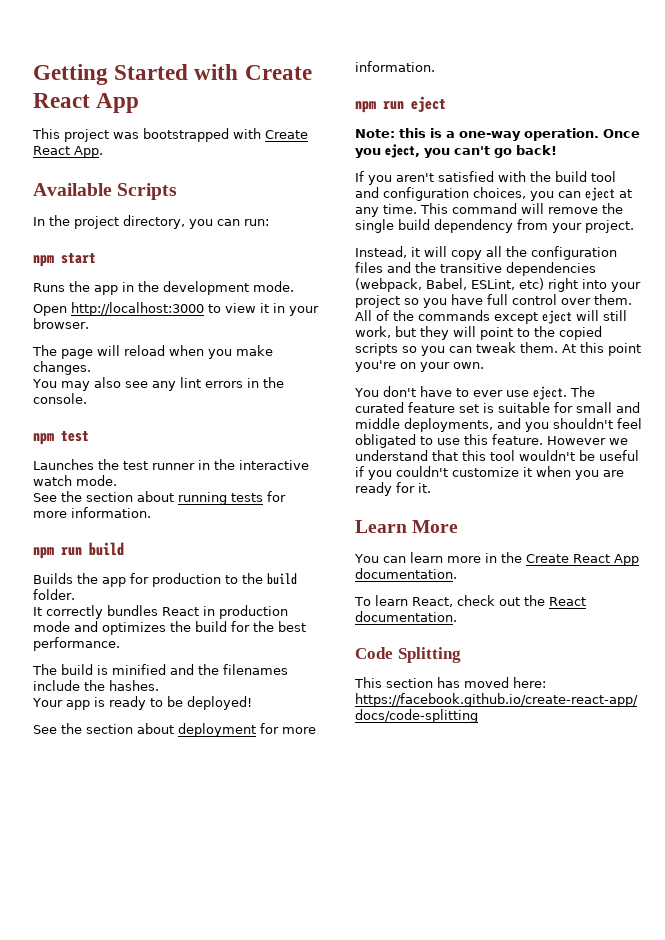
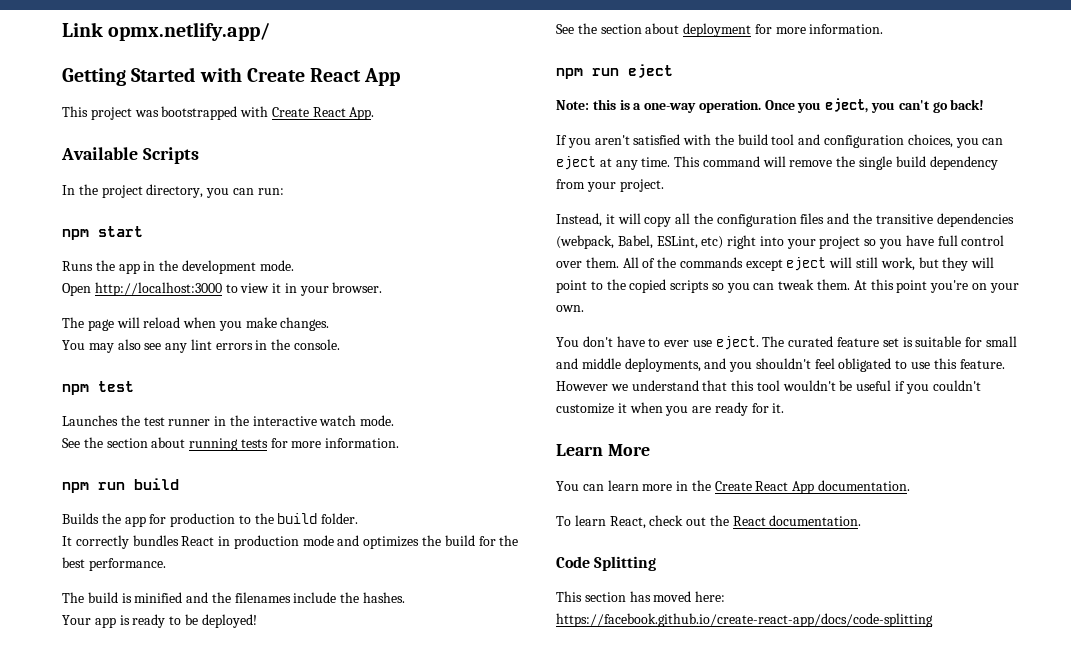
+ Link opmx.netlify.app/

